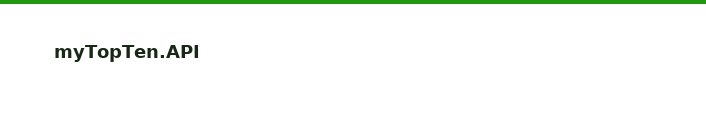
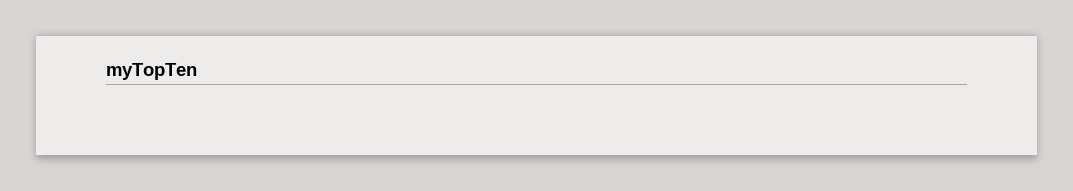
- myTopTen.API
+ myTopTen

